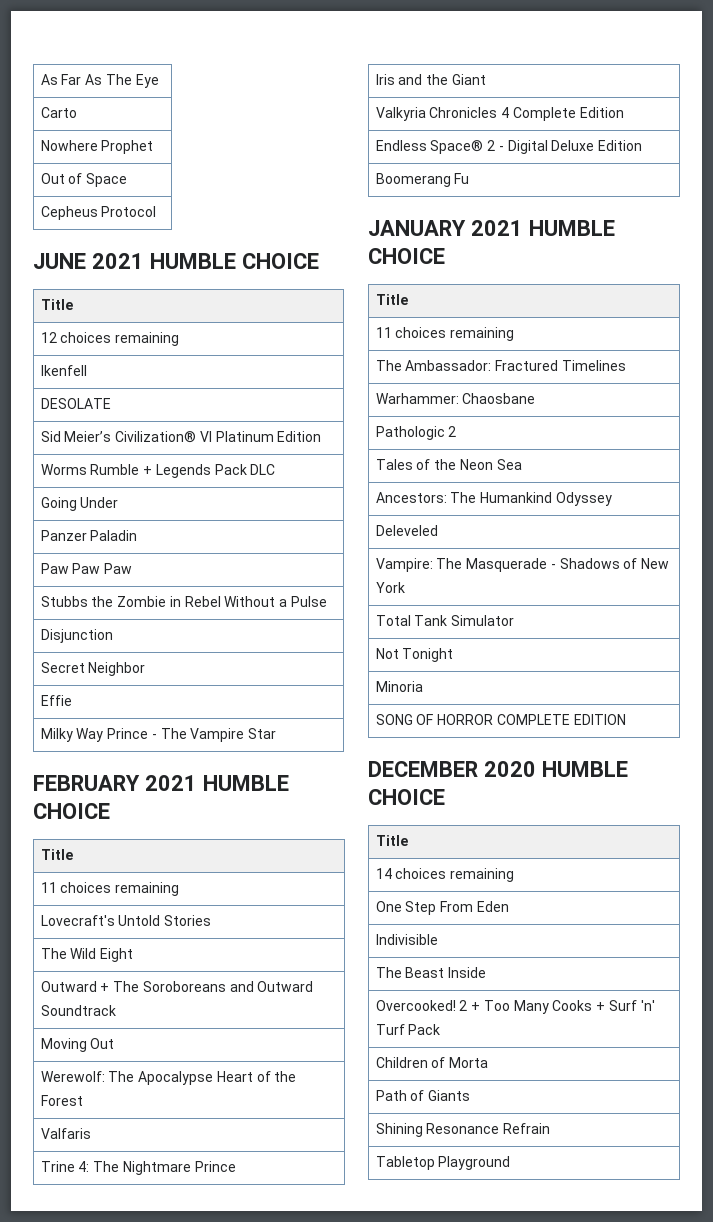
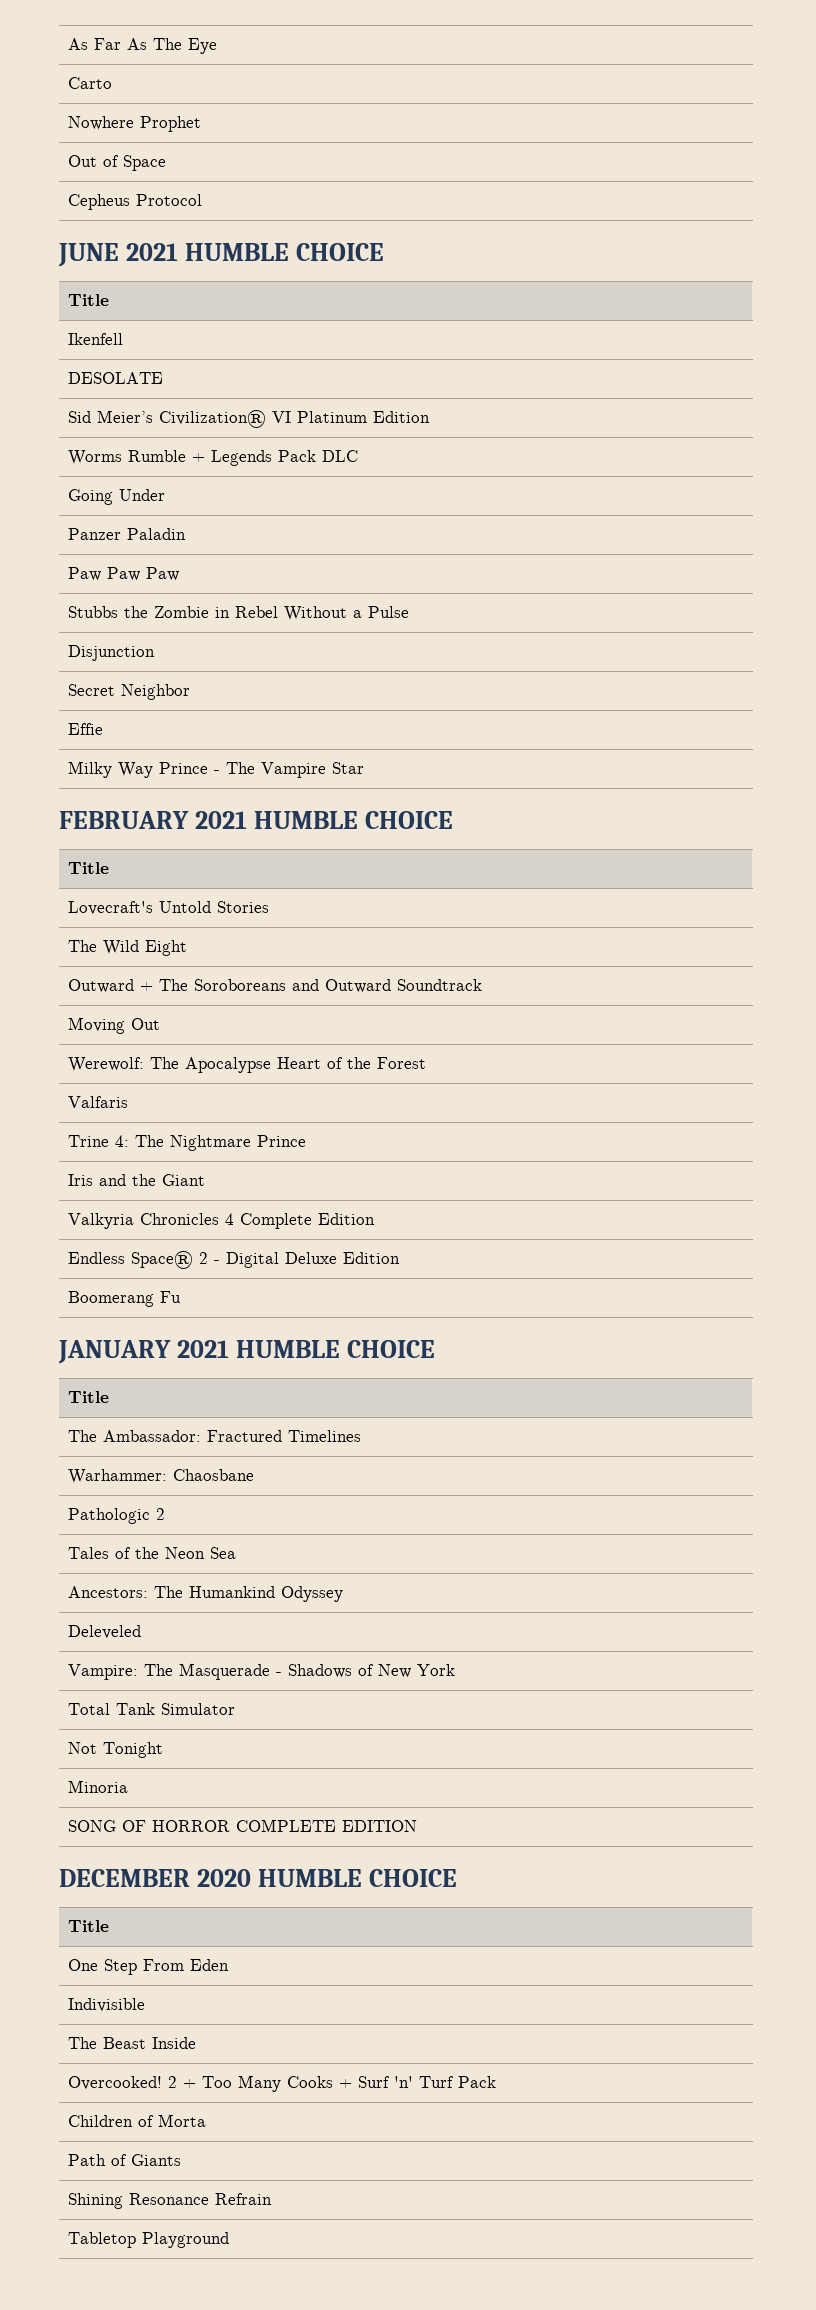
- 12 choices remaining
  FEBRUARY 2021 HUMBLE CHOICE
  Title
- 11 choices remaining
  JANUARY 2021 HUMBLE CHOICE
  Title
- 11 choices remaining
- 14 choices remaining

